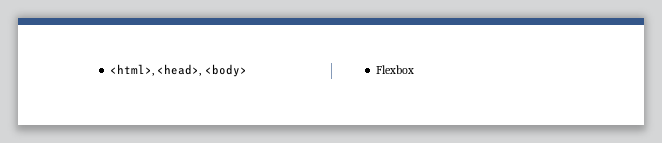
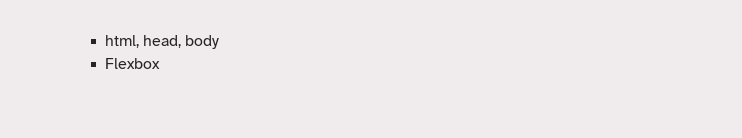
- <html>, <head>, <body>
+ html, head, body

